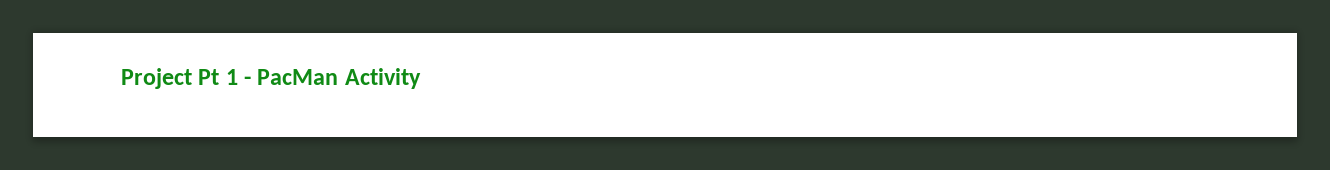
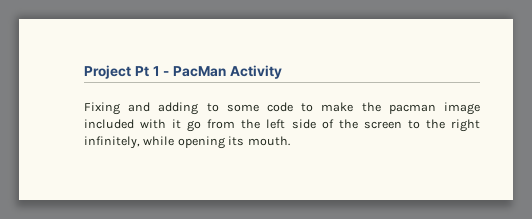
+ Fixing and adding to some code to make the pacman image included with it go from the left side of the screen to the right infinitely, while opening its mouth.

